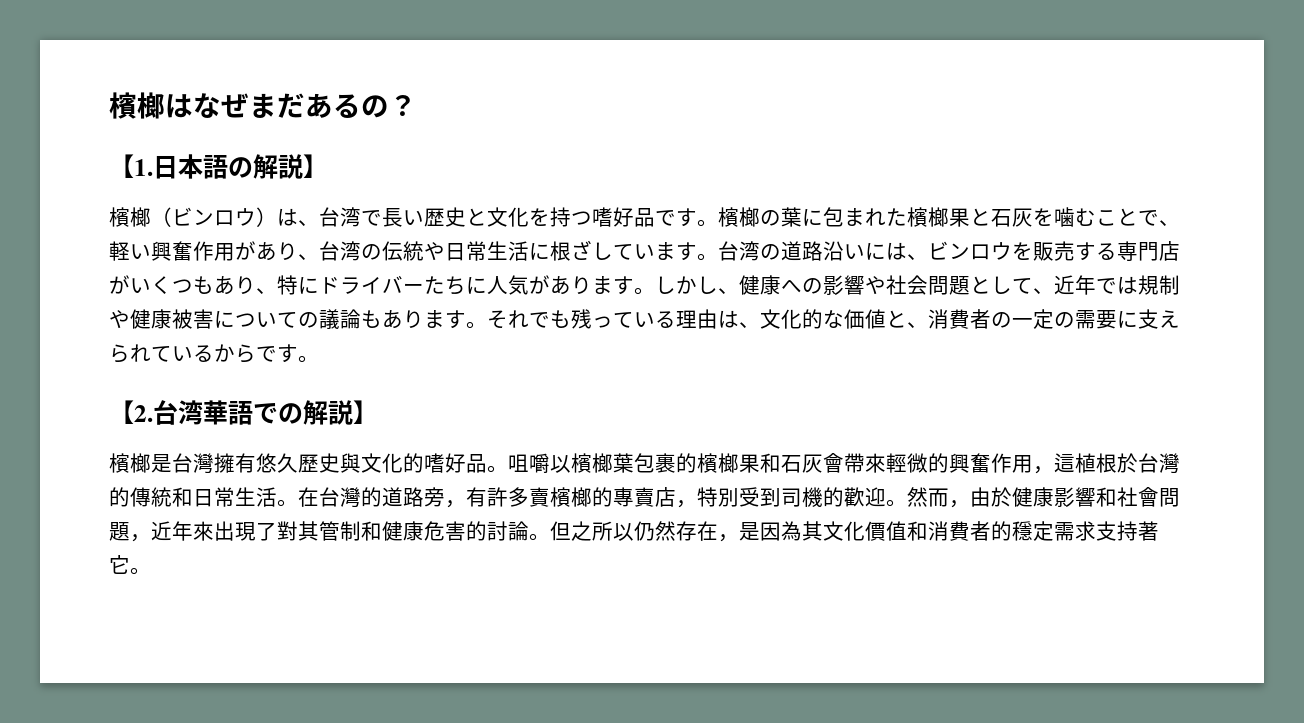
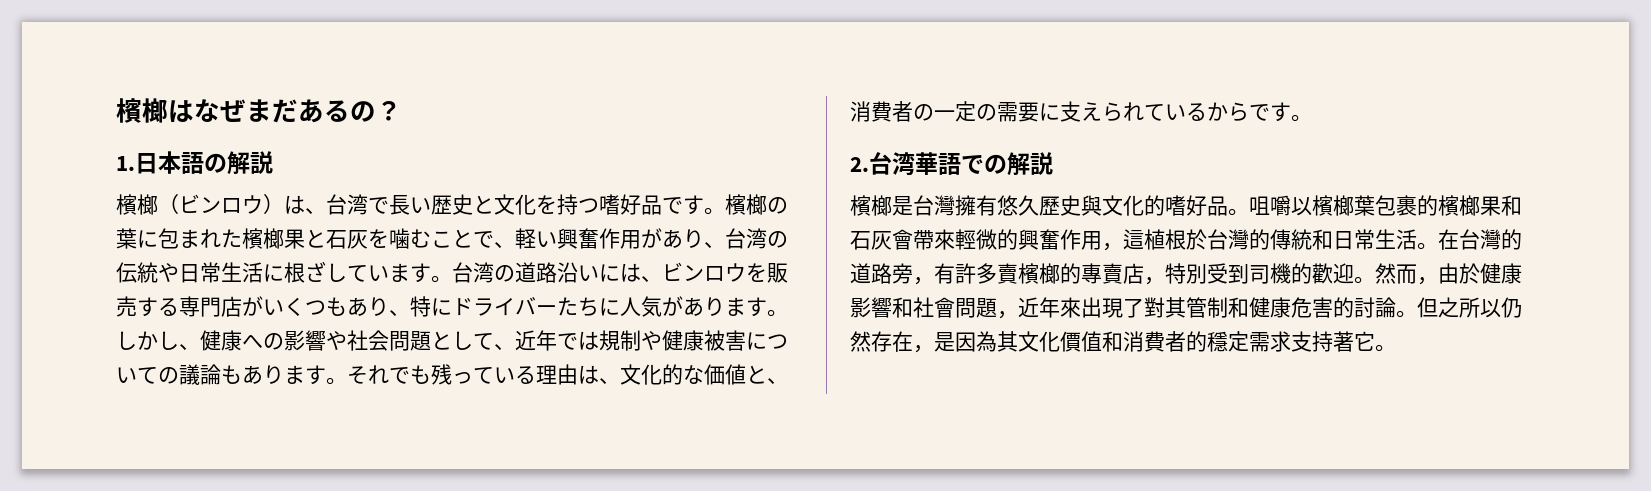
- 【1.日本語の解説】
+ 1.日本語の解説
- 【2.台湾華語での解説】
+ 2.台湾華語での解説

